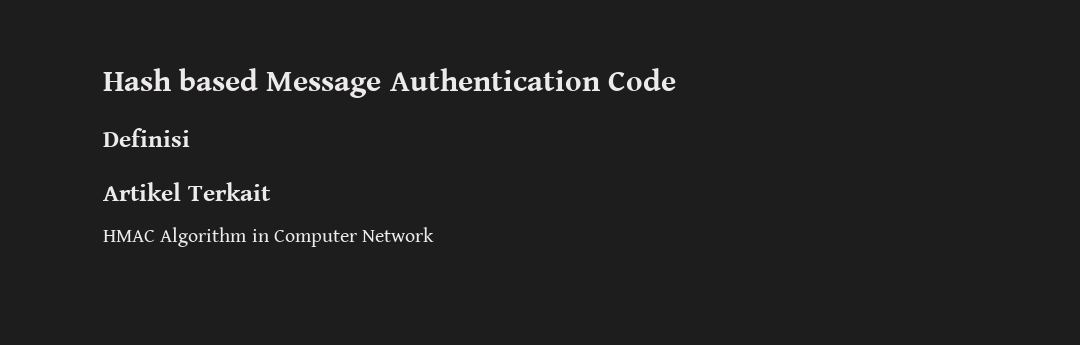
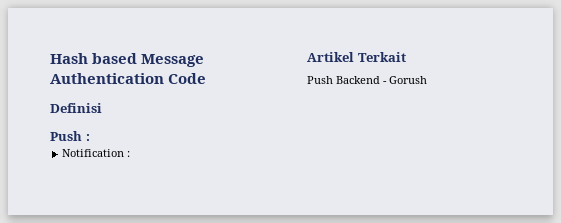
+ Push :
+ Notification :
  Artikel Terkait
- HMAC Algorithm in Computer Network
+ Push Backend - Gorush

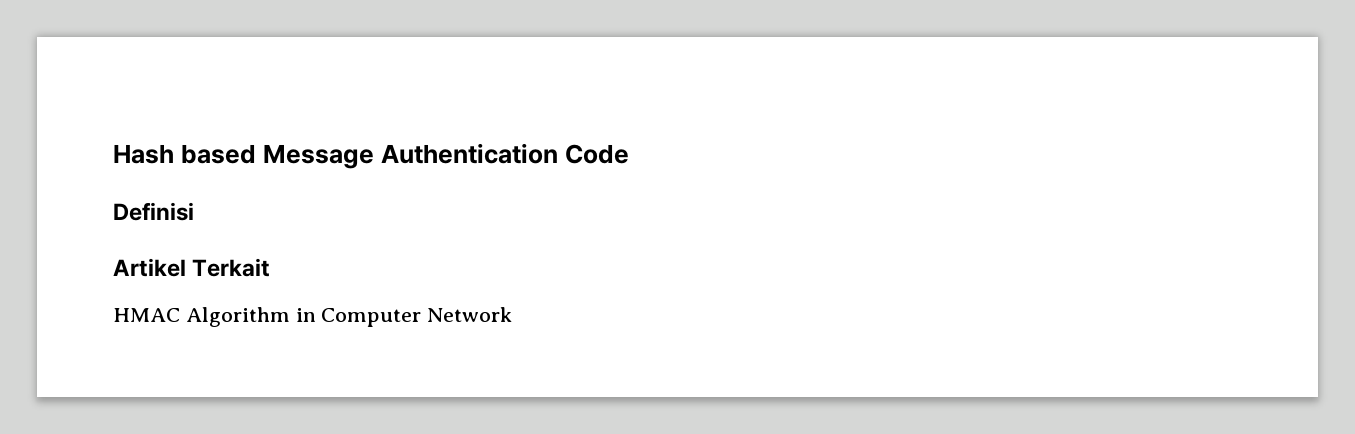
- Push :
- Notification :
  Artikel Terkait
- Push Backend - Gorush
+ HMAC Algorithm in Computer Network

